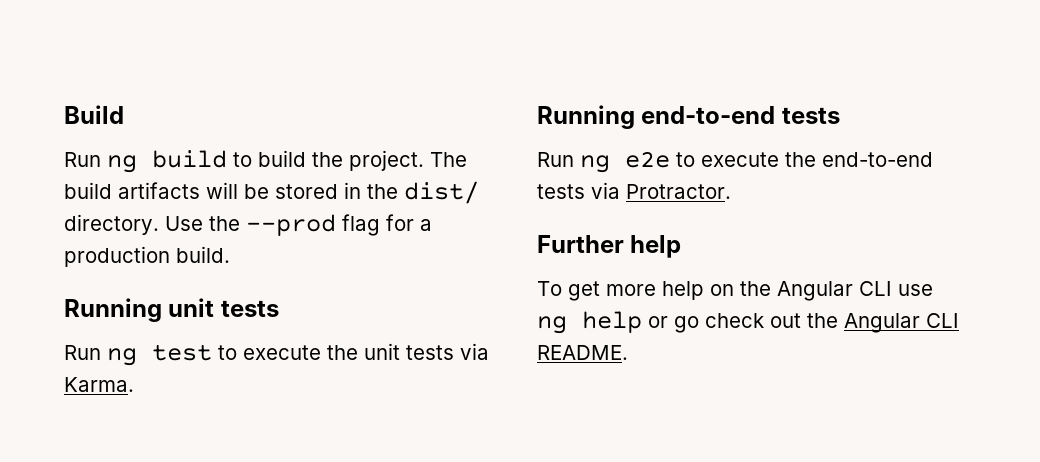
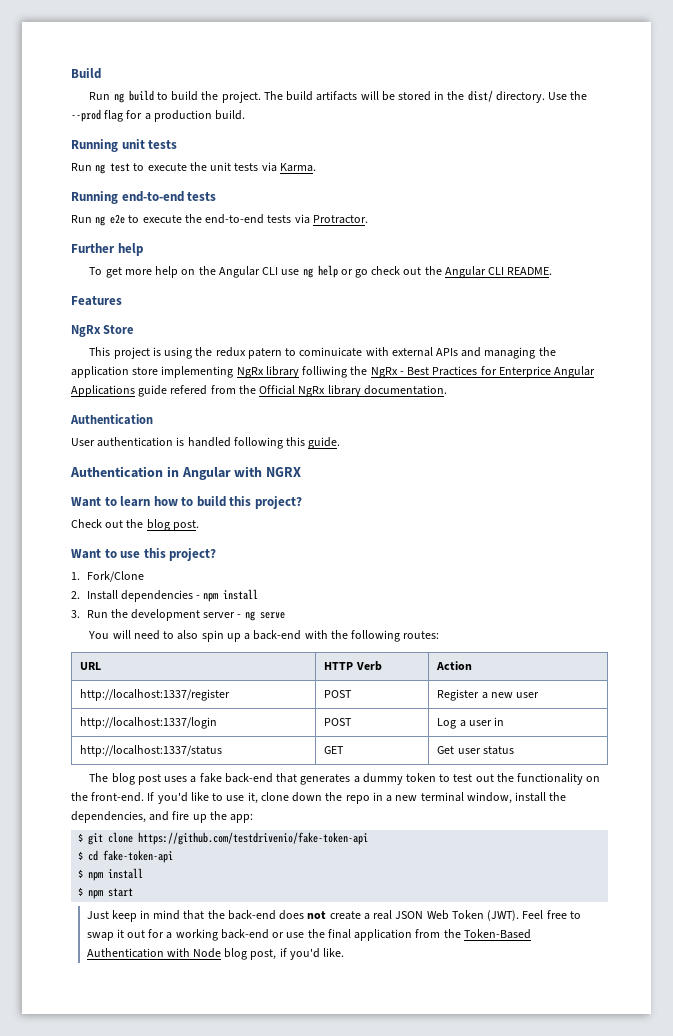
+ Features
+ NgRx Store
+ This project is using the redux patern to cominuicate with external APIs and managing the application store implementing NgRx library folliwing the NgRx - Best Practices for Enterprice Angular Applications guide refered from the Official NgRx library documentation.
+ Authentication
+ User authentication is handled following this guide.
+ Authentication in Angular with NGRX
+ Want to learn how to build this project?
+ Check out the blog post.
+ Want to use this project?
+ 1. Fork/Clone
+ 2. Install dependencies - npm install
+ 3. Run the development server - ng serve
+ You will need to also spin up a back-end with the following routes:
+ URL | HTTP Verb | Action
+ http://localhost:1337/register | POST | Register a new user
+ http://localhost:1337/login | POST | Log a user in
+ http://localhost:1337/status | GET | Get user status
+ The blog post uses a fake back-end that generates a dummy token to test out the functionality on the front-end. If you'd like to use it, clone down the repo in a new terminal window, install the dependencies, and fire up the app:
+ $ git clone https://github.com/testdrivenio/fake-token-api
+ $ cd fake-token-api
+ $ npm install
+ $ npm start
+ Just keep in mind that the back-end does not create a real JSON Web Token (JWT). Feel free to swap it out for a working back-end or use the final application from the Token-Based Authentication with Node blog post, if you'd like.

